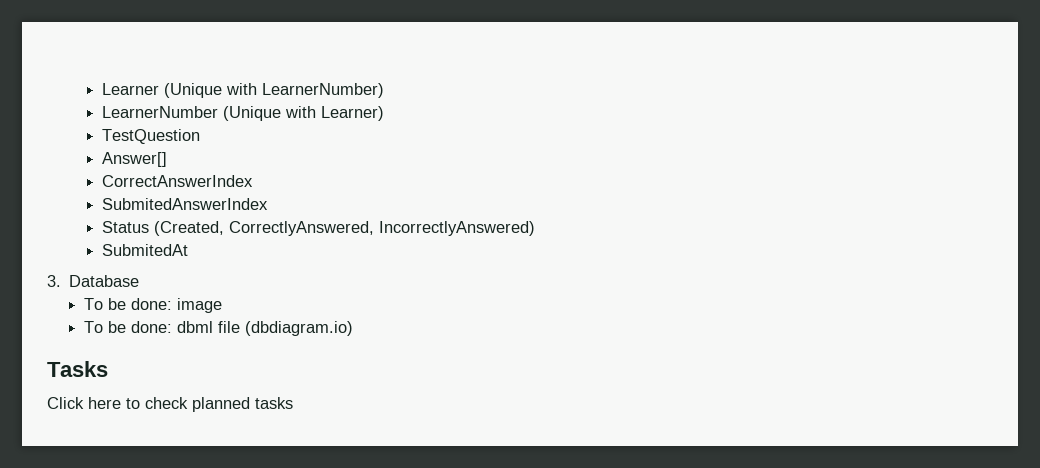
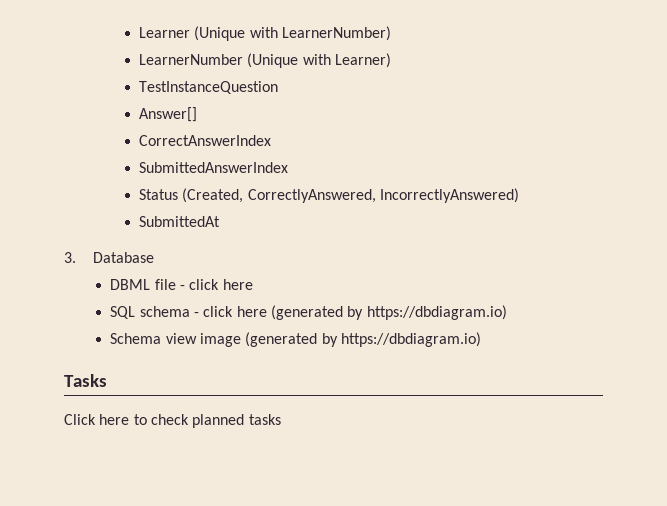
- TestQuestion
+ TestInstanceQuestion
- SubmitedAnswerIndex
+ SubmittedAnswerIndex
- SubmitedAt
+ SubmittedAt
- To be done: image
- To be done: dbml file (dbdiagram.io)
+ DBML file - click here
+ SQL schema - click here (generated by https://dbdiagram.io)
+ Schema view image (generated by https://dbdiagram.io)

